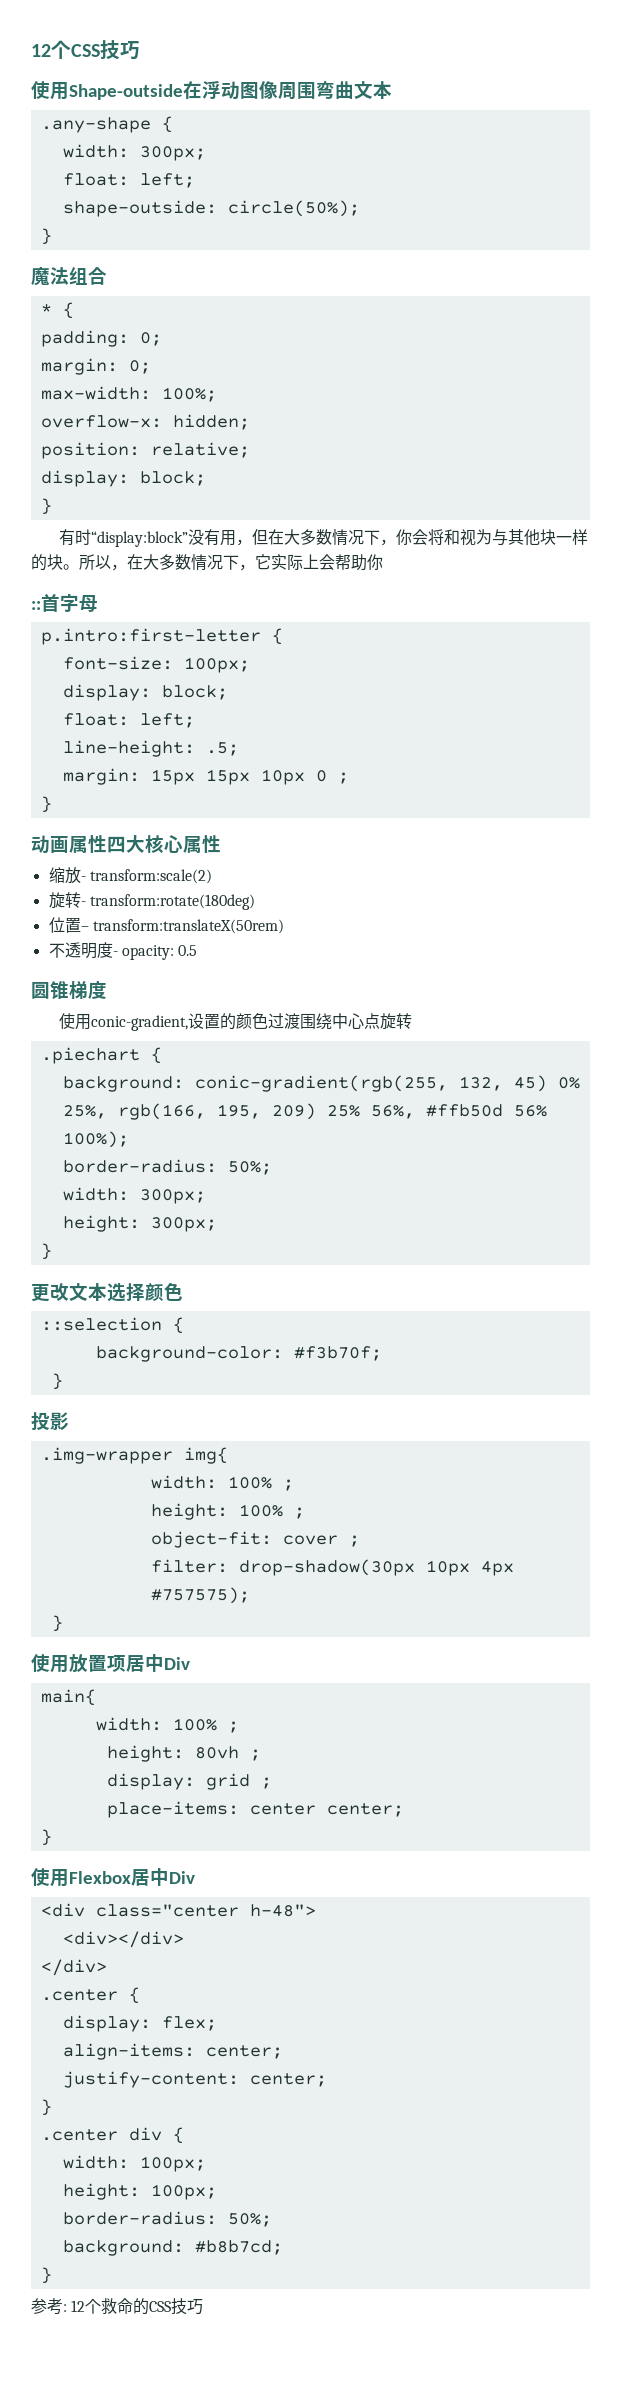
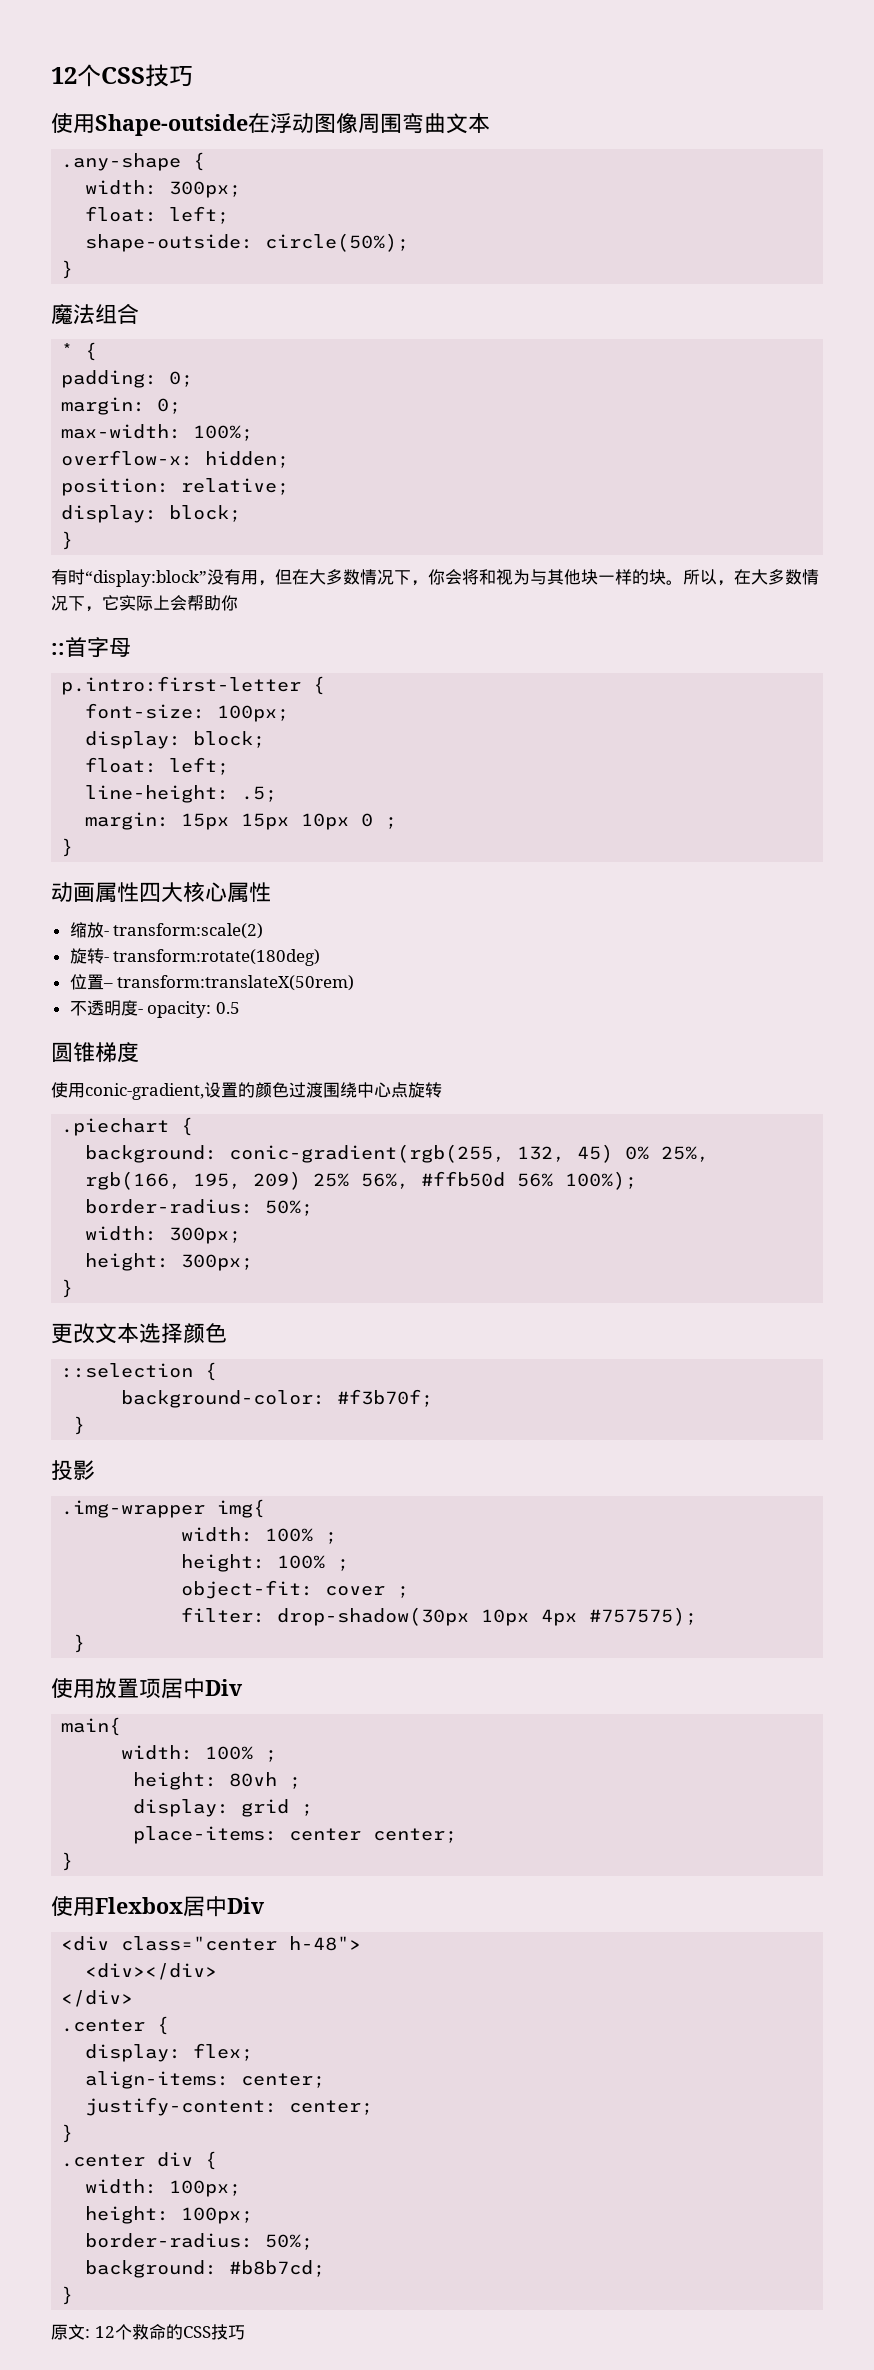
- 参考: 12个救命的CSS技巧
+ 原文: 12个救命的CSS技巧

